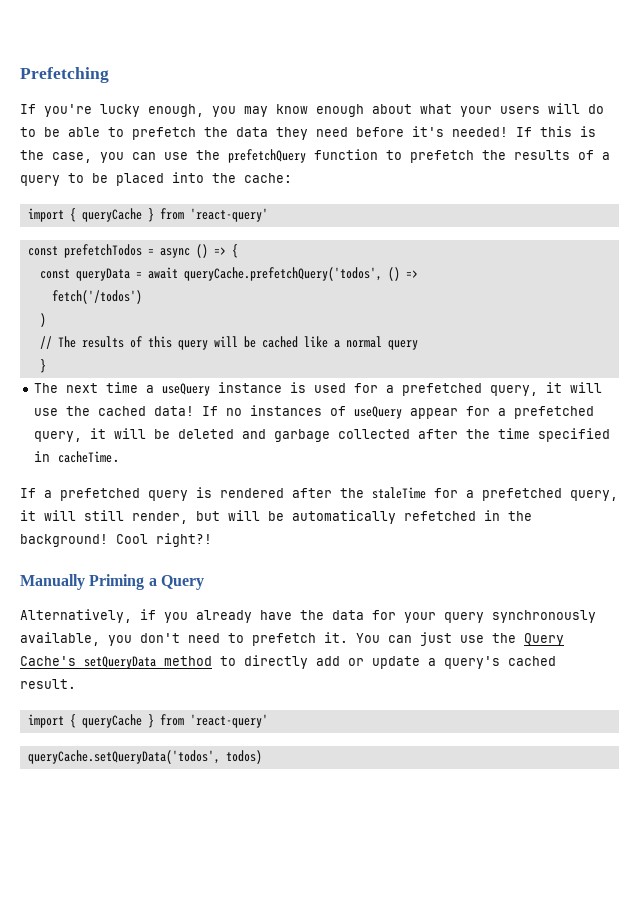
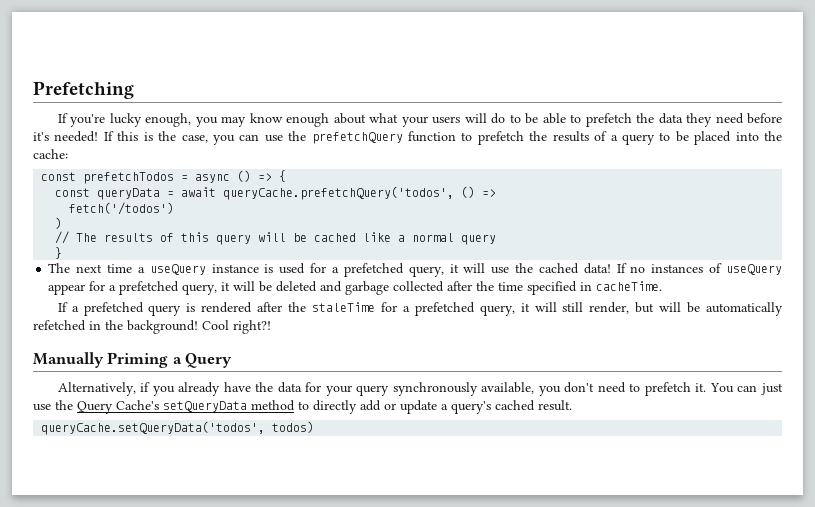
  If this is the case, you can use the prefetchQuery function to prefetch the results of a query to be placed into the cache:
- import { queryCache } from 'react-query'
  You can just use the Query Cache's setQueryData method to directly add or update a query's cached result.
- import { queryCache } from 'react-query'

